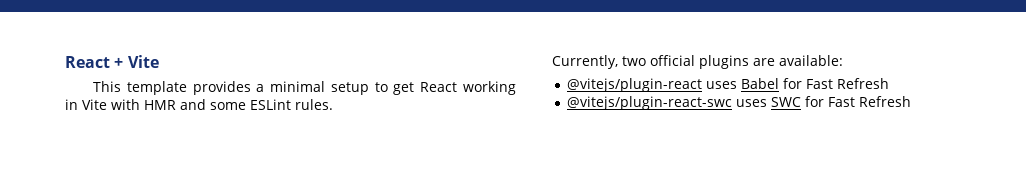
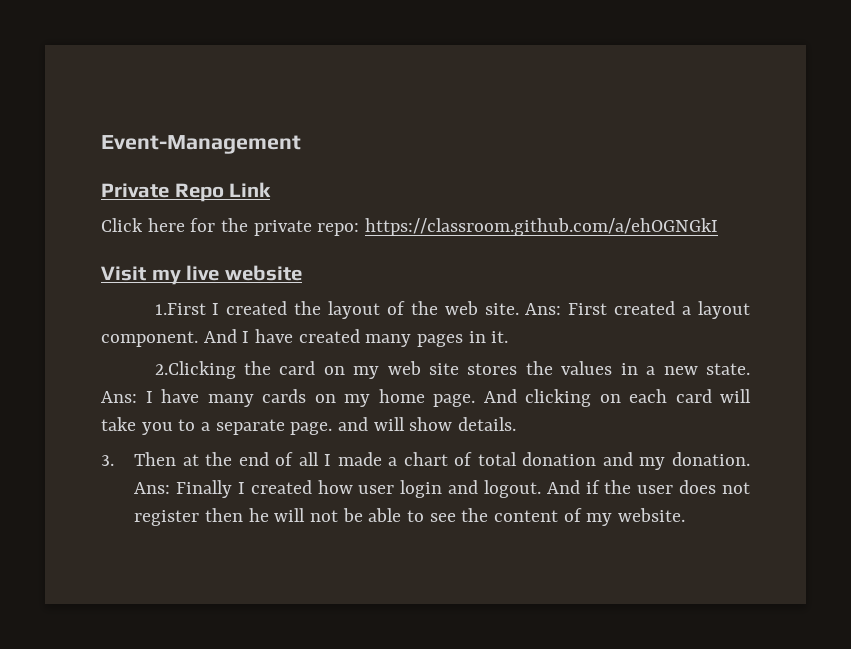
- React + Vite
- This template provides a minimal setup to get React working in Vite with HMR and some ESLint rules.
- Currently, two official plugins are available:
- @vitejs/plugin-react uses Babel for Fast Refresh
- @vitejs/plugin-react-swc uses SWC for Fast Refresh
+ Event-Management
+ Private Repo Link
+ Click here for the private repo: https://classroom.github.com/a/ehOGNGkI
+ Visit my live website
+ 1.First I created the layout of the web site. Ans: First created a layout component. And I have created many pages in it.
+ 2.Clicking the card on my web site stores the values in a new state. Ans: I have many cards on my home page. And clicking on each card will take you to a separate page. and will show details.
+ 3. Then at the end of all I made a chart of total donation and my donation. Ans: Finally I created how user login and logout. And if the user does not register then he will not be able to see the content of my website.

